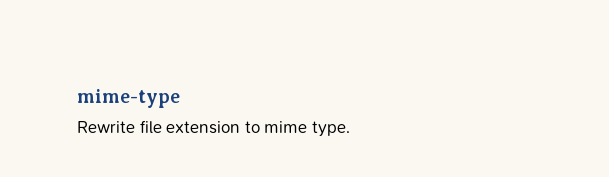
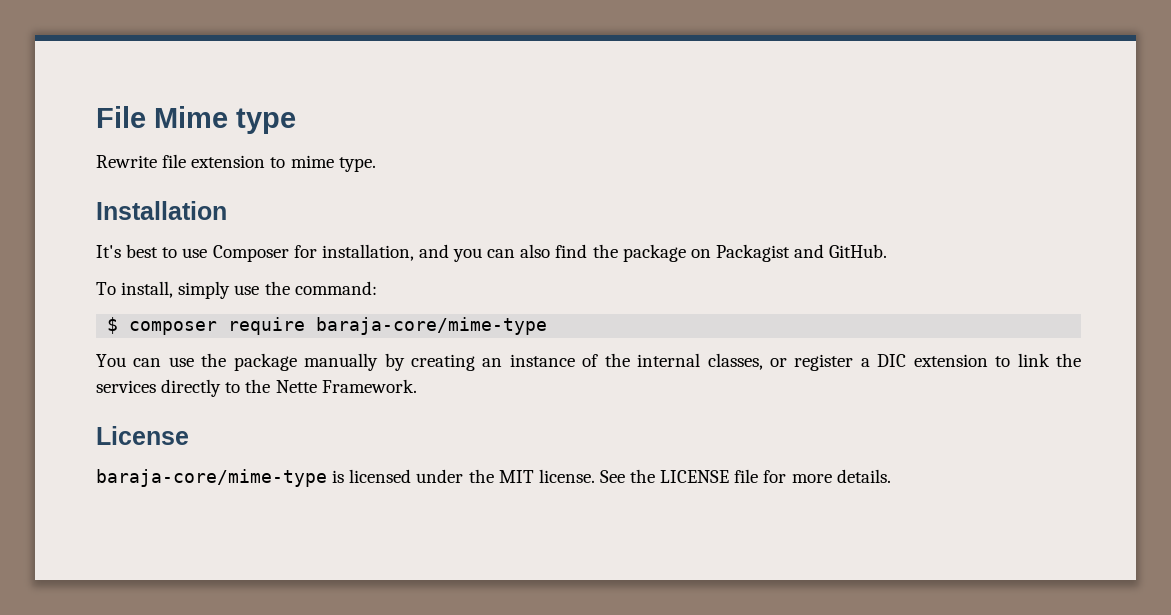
- mime-type
+ File Mime type
+ Installation
+ It's best to use Composer for installation, and you can also find the package on Packagist and GitHub.
+ To install, simply use the command:
+ $ composer require baraja-core/mime-type
+ You can use the package manually by creating an instance of the internal classes, or register a DIC extension to link the services directly to the Nette Framework.
+ License
+ baraja-core/mime-type is licensed under the MIT license. See the LICENSE file for more details.

